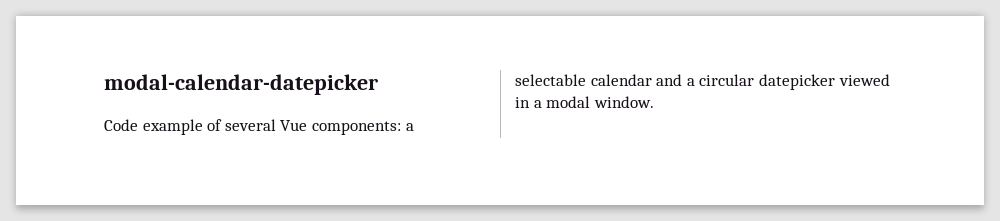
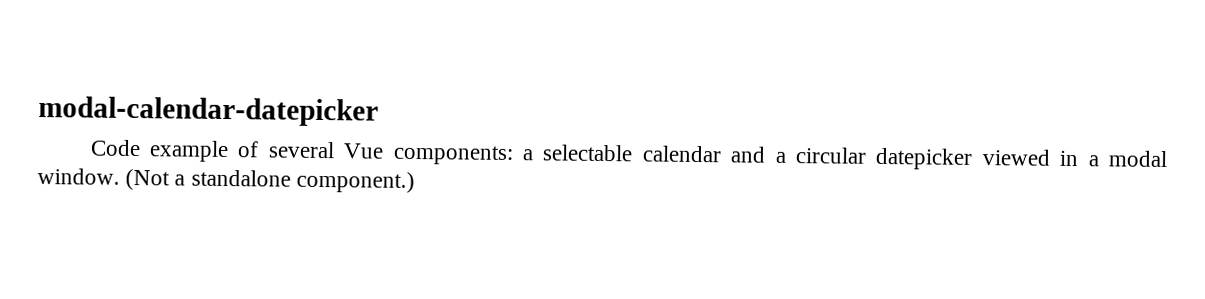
+ (Not a standalone component.)

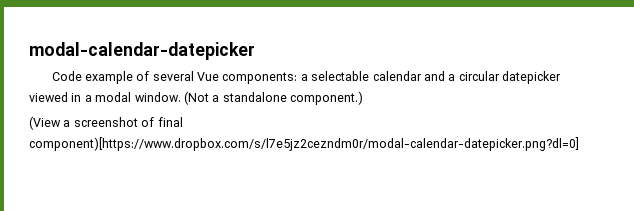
+ (View a screenshot of final component)[https://www.dropbox.com/s/l7e5jz2cezndm0r/modal-calendar-datepicker.png?dl=0]

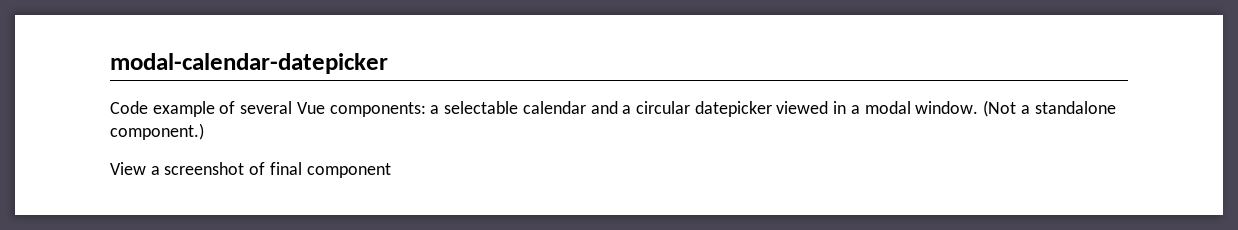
- (View a screenshot of final component)[https://www.dropbox.com/s/l7e5jz2cezndm0r/modal-calendar-datepicker.png?dl=0]
+ View a screenshot of final component

